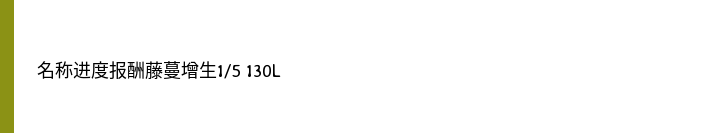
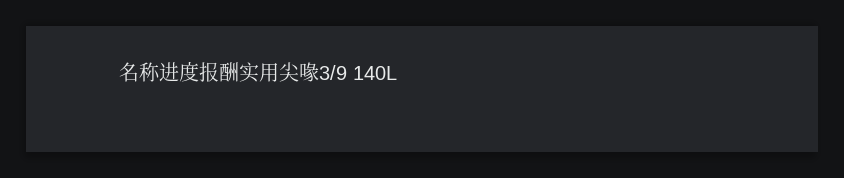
- 名称进度报酬藤蔓增生1/5 130L
+ 名称进度报酬实用尖喙3/9 140L

